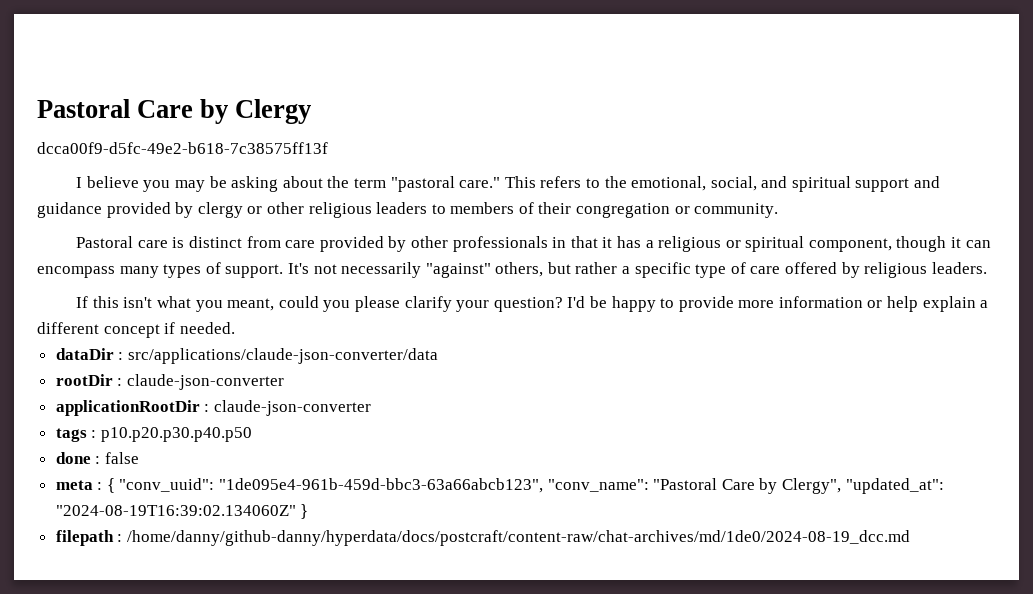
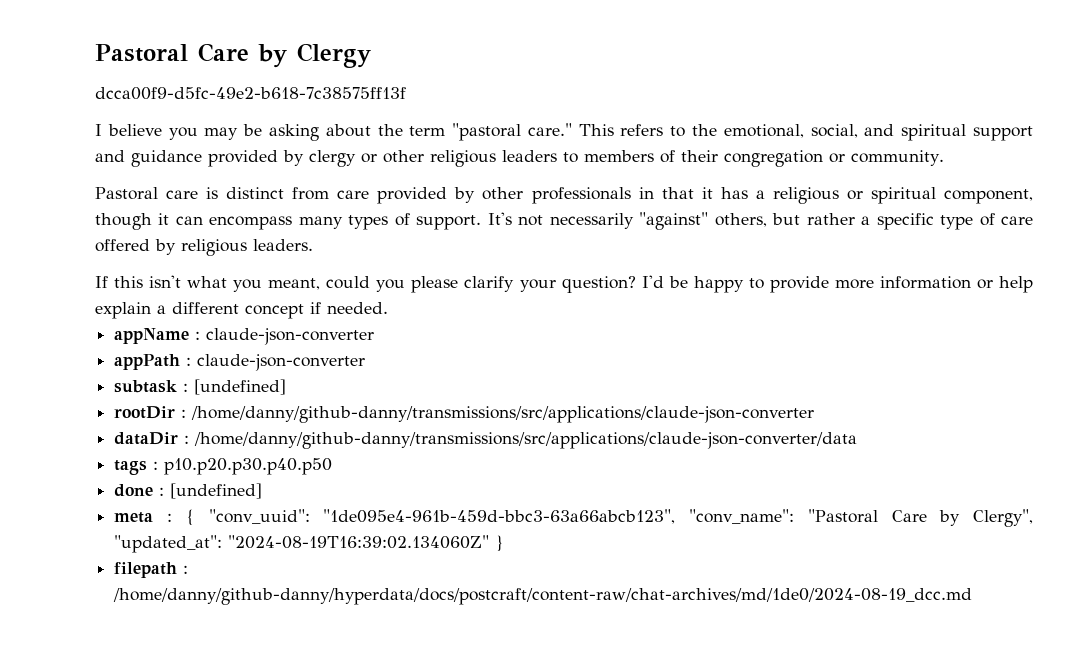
- dataDir : src/applications/claude-json-converter/data
- rootDir : claude-json-converter
- applicationRootDir : claude-json-converter
+ appName : claude-json-converter
+ appPath : claude-json-converter
+ subtask : [undefined]
+ rootDir : /home/danny/github-danny/transmissions/src/applications/claude-json-converter
+ dataDir : /home/danny/github-danny/transmissions/src/applications/claude-json-converter/data
- done : false
+ done : [undefined]

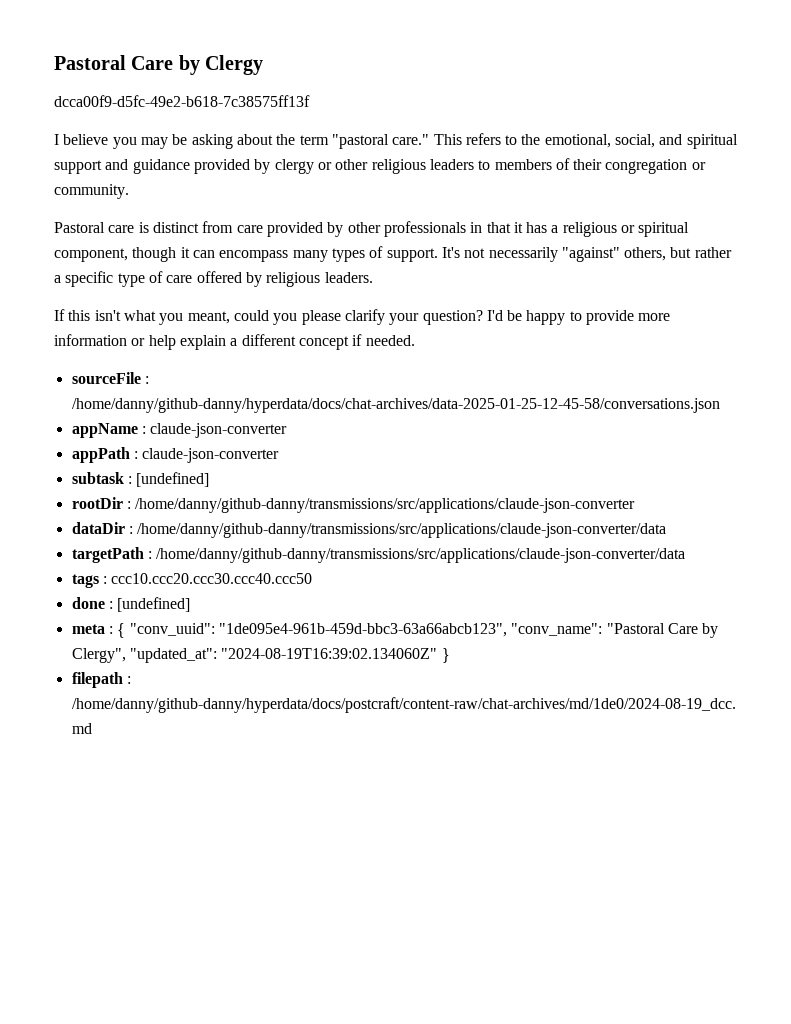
+ sourceFile : /home/danny/github-danny/hyperdata/docs/chat-archives/data-2025-01-25-12-45-58/conversations.json
+ targetPath : /home/danny/github-danny/transmissions/src/applications/claude-json-converter/data
- tags : p10.p20.p30.p40.p50
+ tags : ccc10.ccc20.ccc30.ccc40.ccc50

